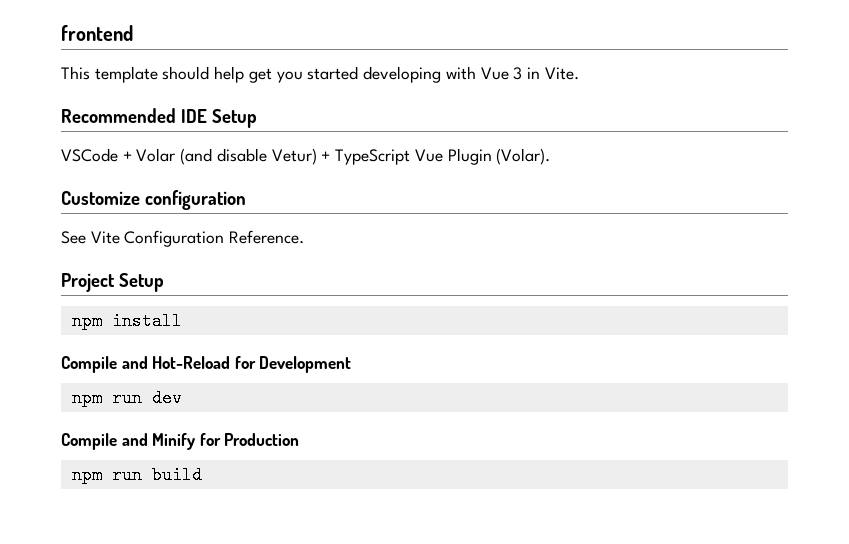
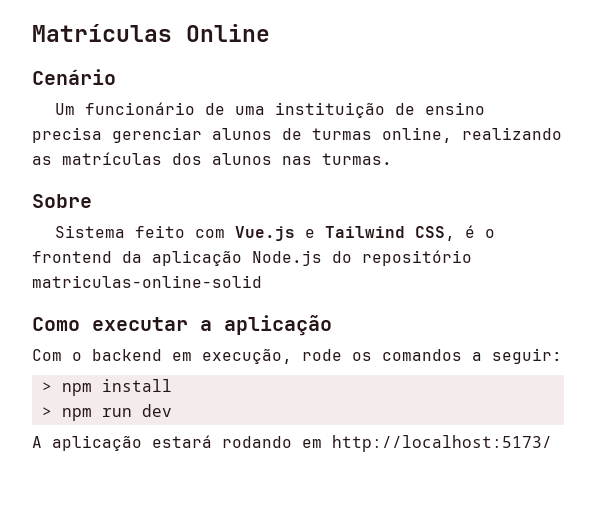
- frontend
- This template should help get you started developing with Vue 3 in Vite.
- Recommended IDE Setup
- VSCode + Volar (and disable Vetur) + TypeScript Vue Plugin (Volar).
- Customize configuration
- See Vite Configuration Reference.
- Project Setup
- npm install
- Compile and Hot-Reload for Development
- npm run dev
- Compile and Minify for Production
- npm run build
+ Matrículas Online
+ Cenário
+ Um funcionário de uma instituição de ensino precisa gerenciar alunos de turmas online, realizando as matrículas dos alunos nas turmas.
+ Sobre
+ Sistema feito com Vue.js e Tailwind CSS, é o frontend da aplicação Node.js do repositório matriculas-online-solid
+ Como executar a aplicação
+ Com o backend em execução, rode os comandos a seguir:
+ > npm install
+ > npm run dev
+ A aplicação estará rodando em http://localhost:5173/

